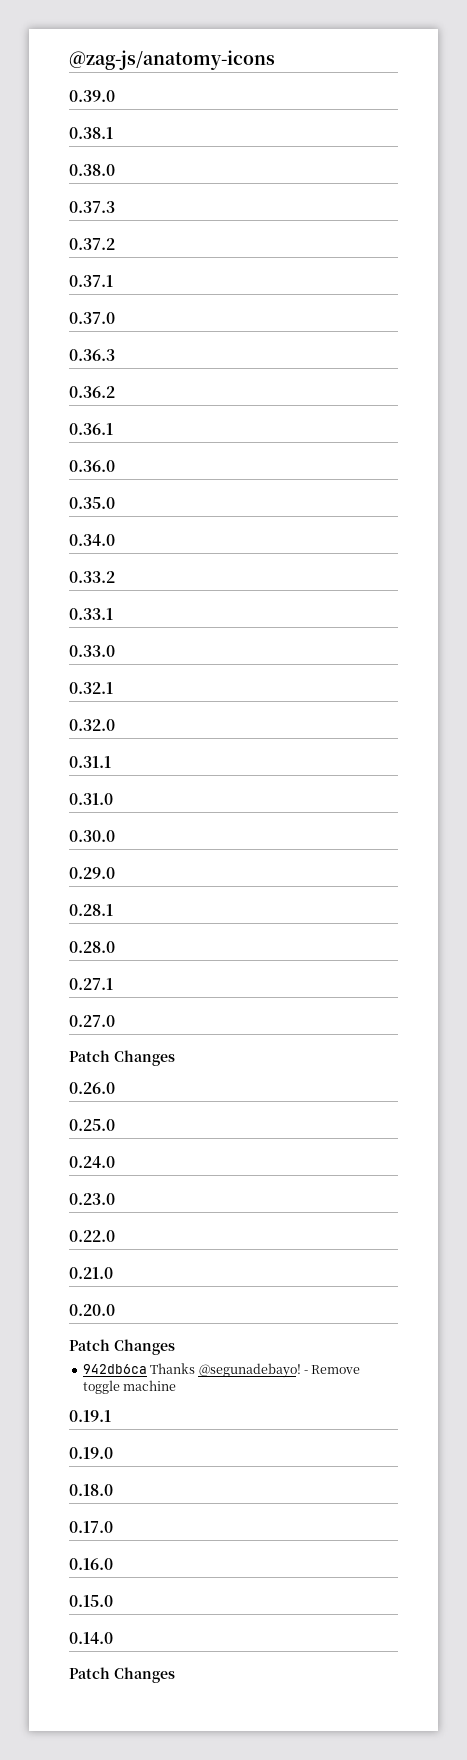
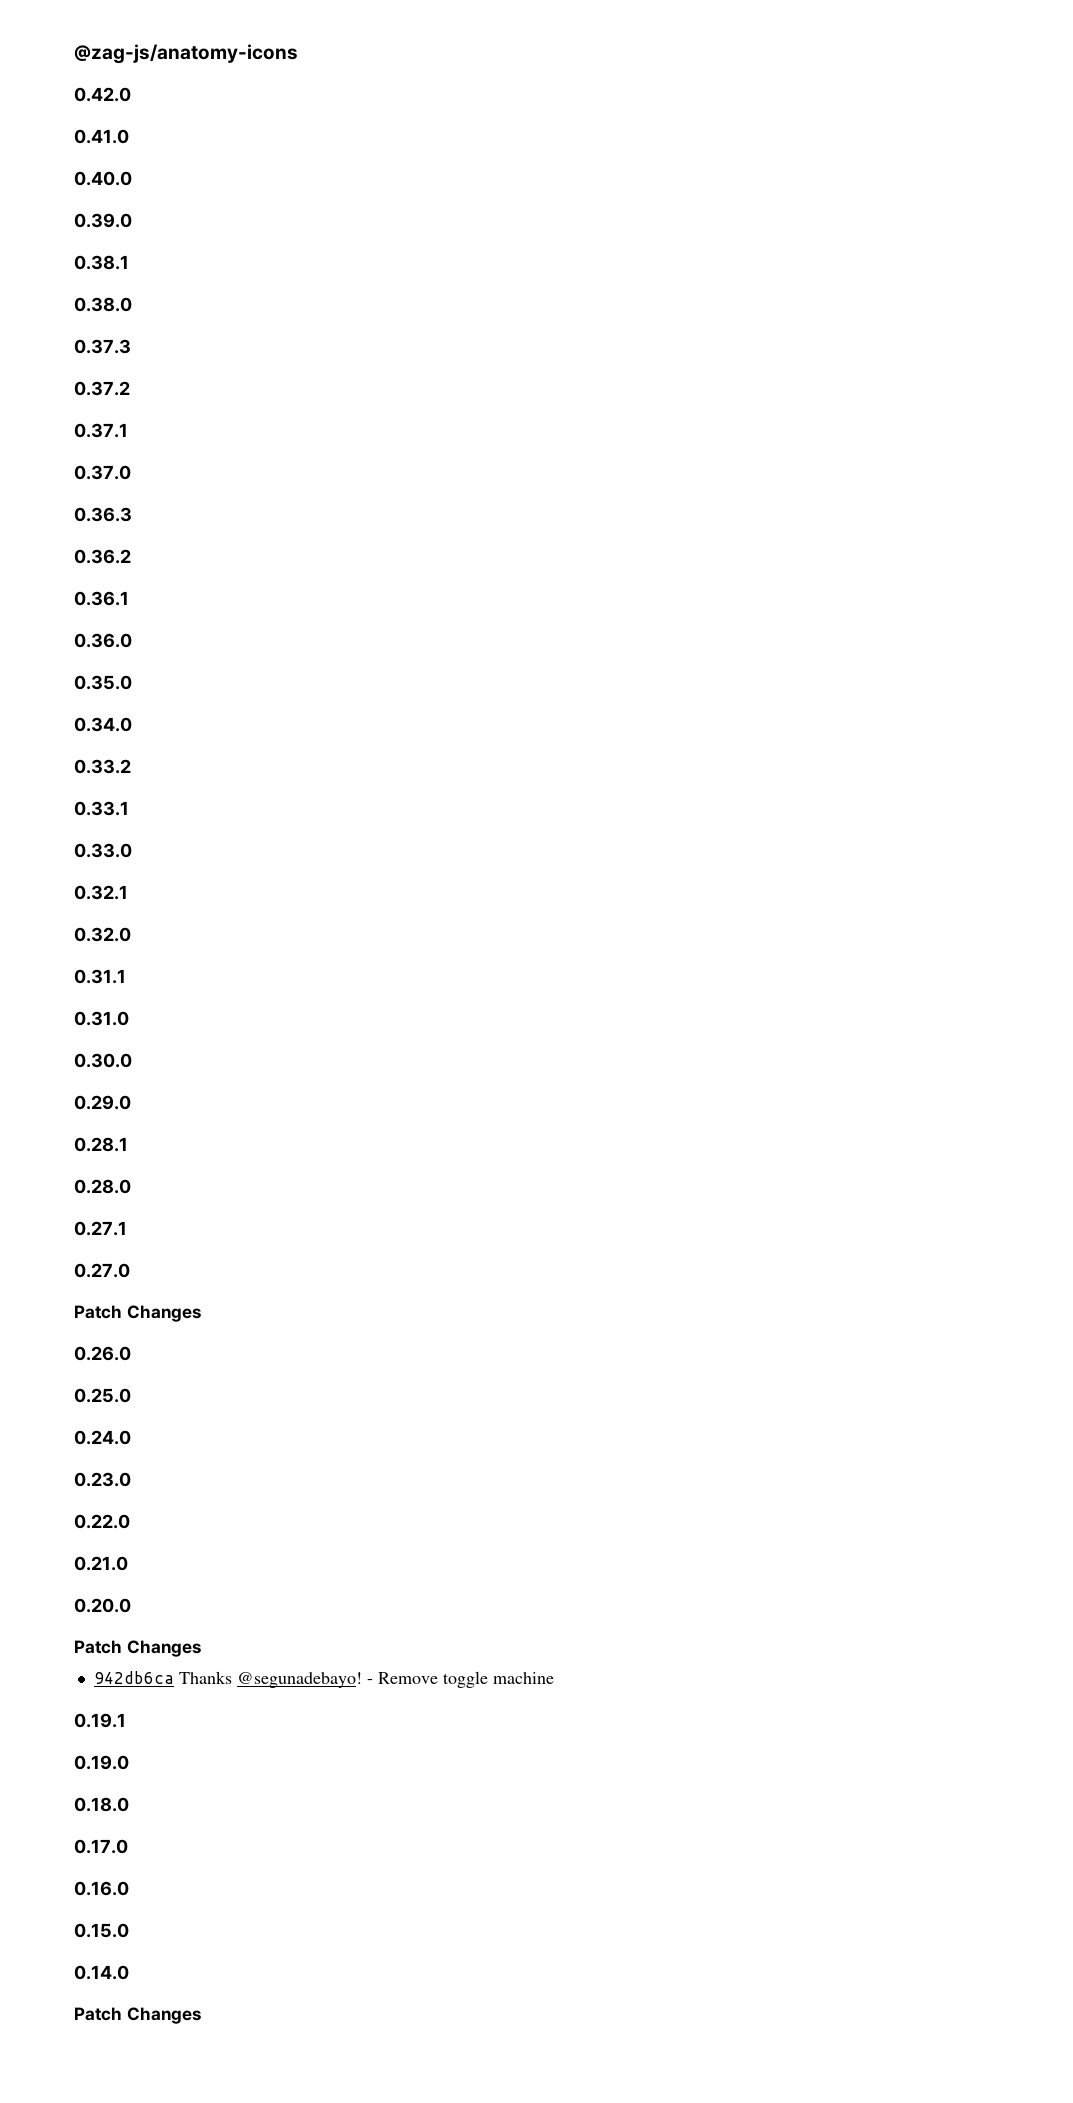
+ 0.42.0
+ 0.41.0
+ 0.40.0

